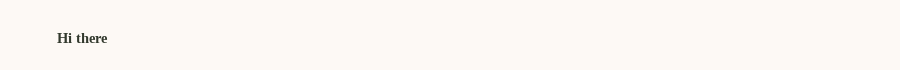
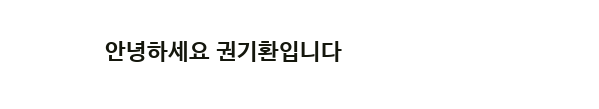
- Hi there
+ 안녕하세요 권기환입니다

